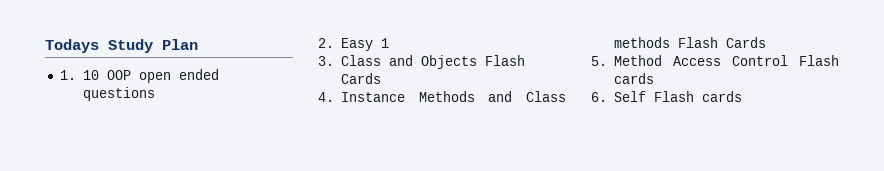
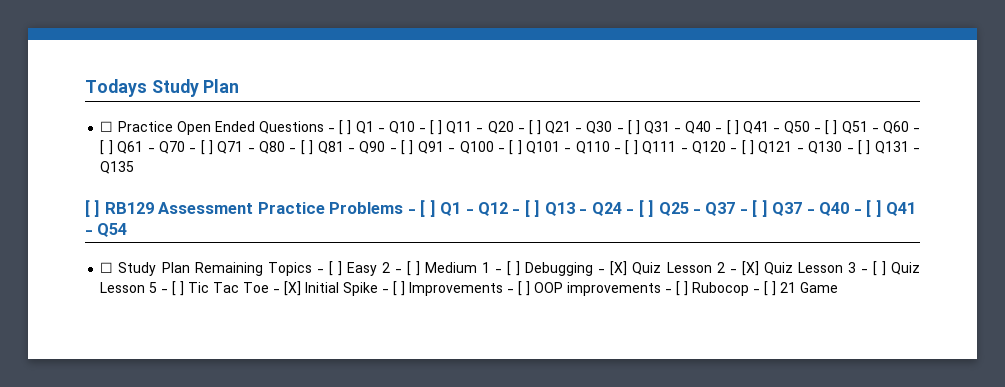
- 1. 10 OOP open ended questions
- 2. Easy 1
- 3. Class and Objects Flash Cards
- 4. Instance Methods and Class methods Flash Cards
- 5. Method Access Control Flash cards
- 6. Self Flash cards
+ ☐ Practice Open Ended Questions - [ ] Q1 - Q10 - [ ] Q11 - Q20 - [ ] Q21 - Q30 - [ ] Q31 - Q40 - [ ] Q41 - Q50 - [ ] Q51 - Q60 - [ ] Q61 - Q70 - [ ] Q71 - Q80 - [ ] Q81 - Q90 - [ ] Q91 - Q100 - [ ] Q101 - Q110 - [ ] Q111 - Q120 - [ ] Q121 - Q130 - [ ] Q131 - Q135
+ [ ] RB129 Assessment Practice Problems - [ ] Q1 - Q12 - [ ] Q13 - Q24 - [ ] Q25 - Q37 - [ ] Q37 - Q40 - [ ] Q41 - Q54
+ ☐ Study Plan Remaining Topics - [ ] Easy 2 - [ ] Medium 1 - [ ] Debugging - [X] Quiz Lesson 2 - [X] Quiz Lesson 3 - [ ] Quiz Lesson 5 - [ ] Tic Tac Toe - [X] Initial Spike - [ ] Improvements - [ ] OOP improvements - [ ] Rubocop - [ ] 21 Game

